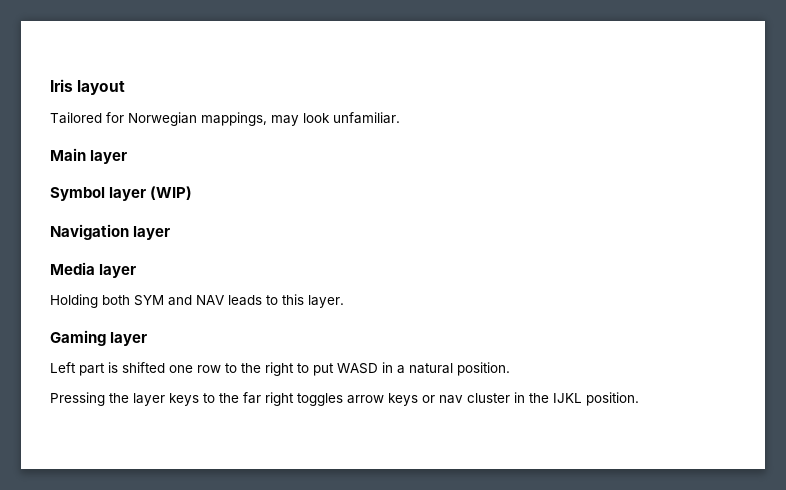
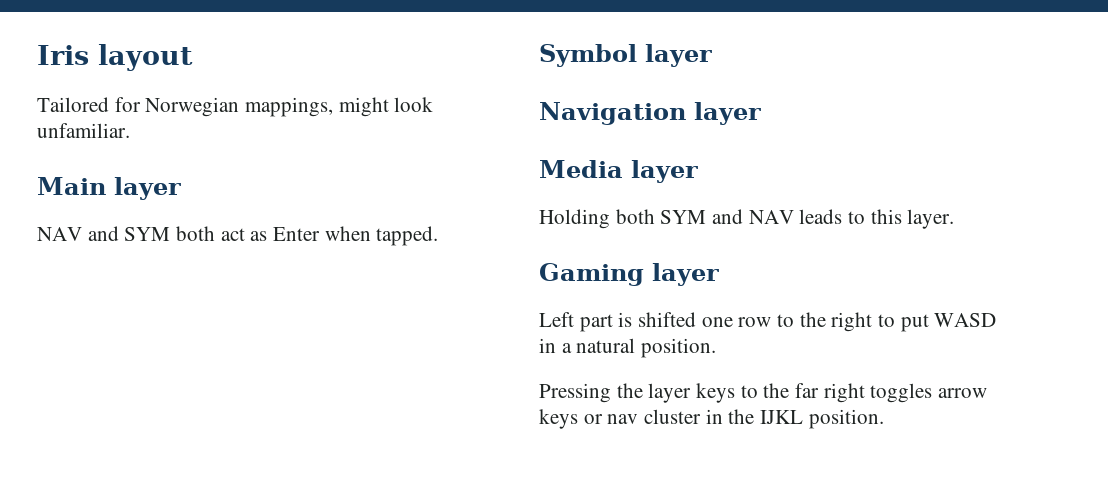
- Tailored for Norwegian mappings, may look unfamiliar.
+ Tailored for Norwegian mappings, might look unfamiliar.
+ NAV and SYM both act as Enter when tapped.
- Symbol layer (WIP)
+ Symbol layer

